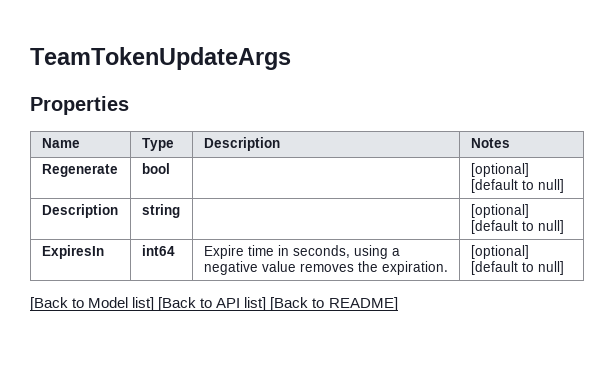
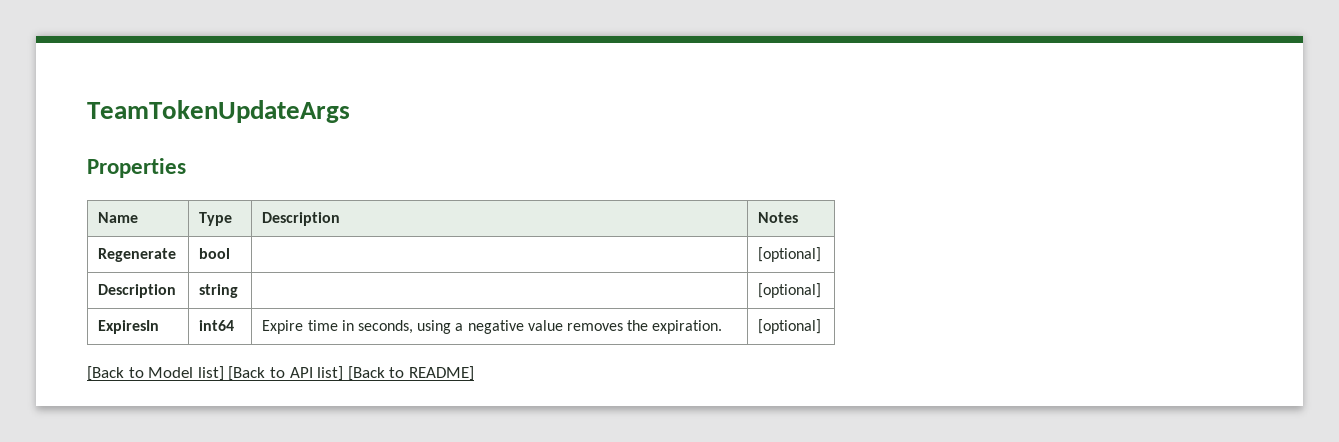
- Regenerate | bool | | [optional] [default to null]
+ Regenerate | bool | | [optional]
- Description | string | | [optional] [default to null]
+ Description | string | | [optional]
- ExpiresIn | int64 | Expire time in seconds, using a negative value removes the expiration. | [optional] [default to null]
+ ExpiresIn | int64 | Expire time in seconds, using a negative value removes the expiration. | [optional]

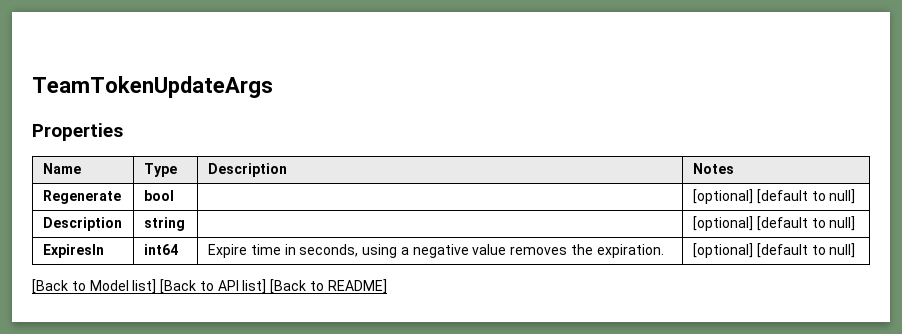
- Regenerate | bool | | [optional]
+ Regenerate | bool | | [optional] [default to null]
- Description | string | | [optional]
+ Description | string | | [optional] [default to null]
- ExpiresIn | int64 | Expire time in seconds, using a negative value removes the expiration. | [optional]
+ ExpiresIn | int64 | Expire time in seconds, using a negative value removes the expiration. | [optional] [default to null]

